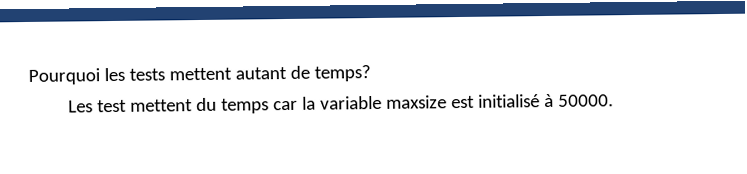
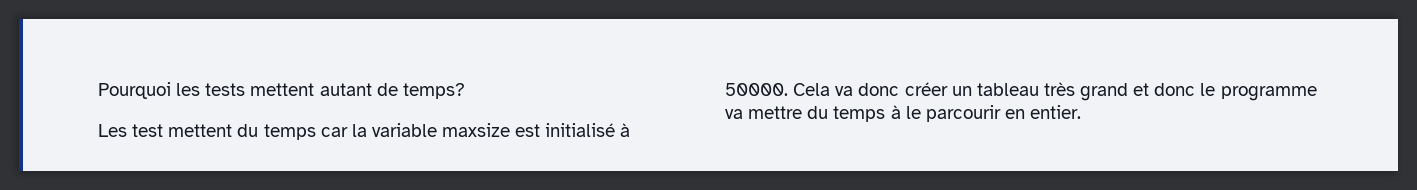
+ Cela va donc créer un tableau très grand et donc le programme va mettre du temps à le parcourir en entier.

